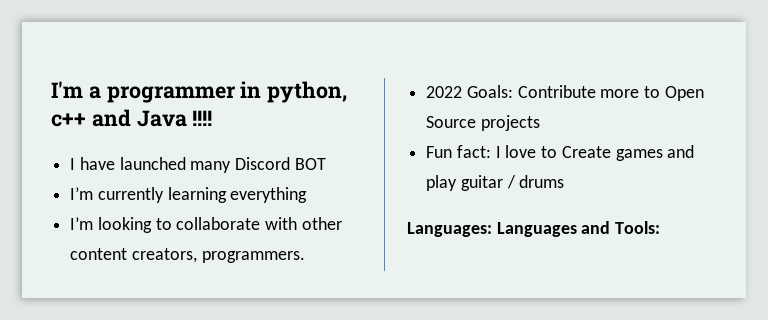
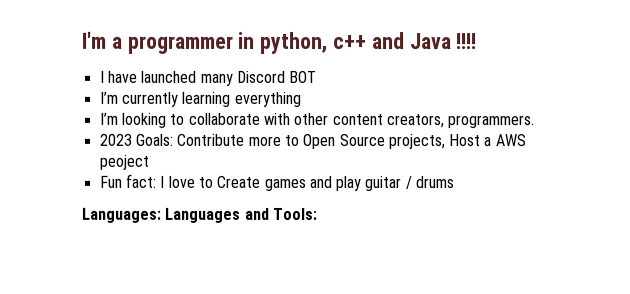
- 2022 Goals: Contribute more to Open Source projects
+ 2023 Goals: Contribute more to Open Source projects, Host a AWS peoject

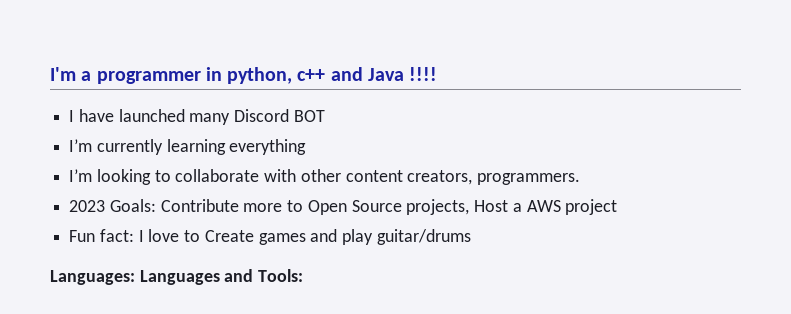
- 2023 Goals: Contribute more to Open Source projects, Host a AWS peoject
+ 2023 Goals: Contribute more to Open Source projects, Host a AWS project
- Fun fact: I love to Create games and play guitar / drums
+ Fun fact: I love to Create games and play guitar/drums

